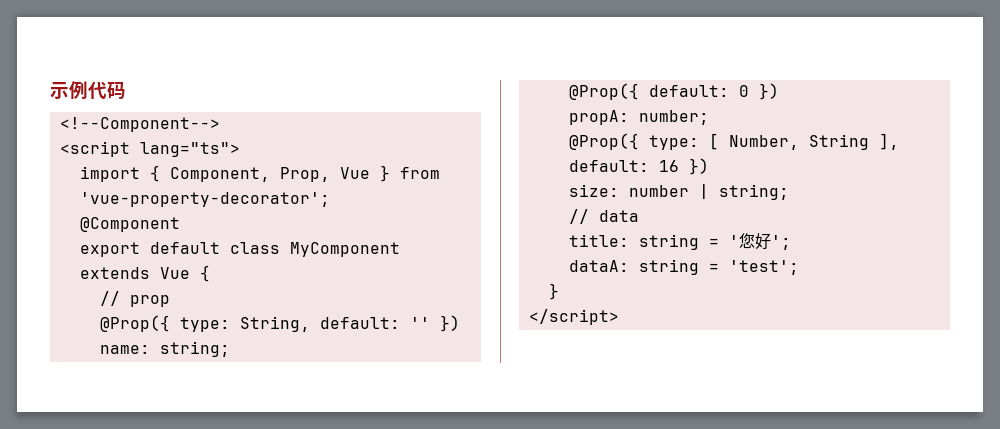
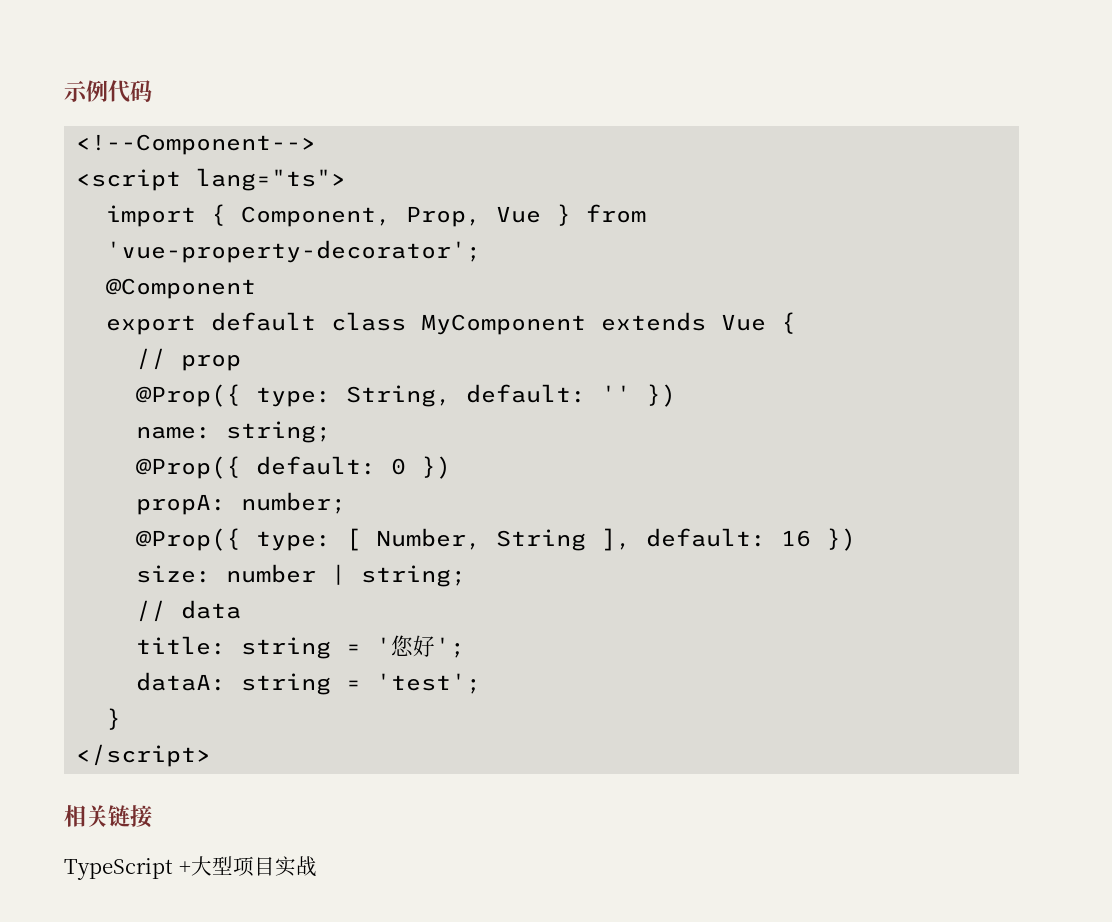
+ 相关链接
+ TypeScript +大型项目实战

